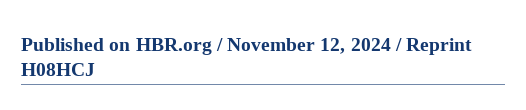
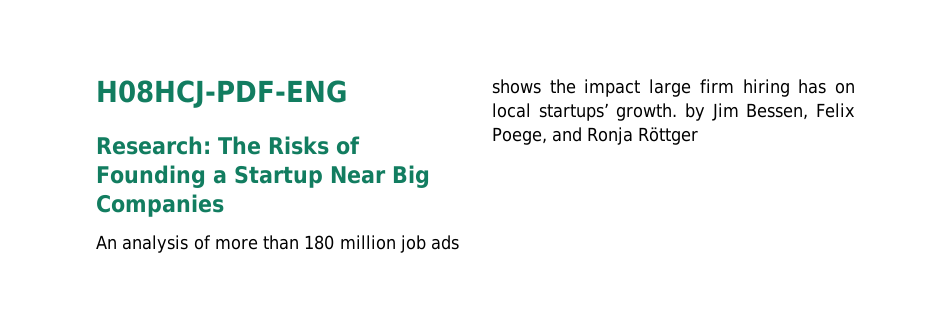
- Published on HBR.org / November 12, 2024 / Reprint H08HCJ
+ H08HCJ-PDF-ENG
+ Research: The Risks of Founding a Startup Near Big Companies
+ An analysis of more than 180 million job ads shows the impact large firm hiring has on local startups’ growth. by Jim Bessen, Felix Poege, and Ronja Röttger

